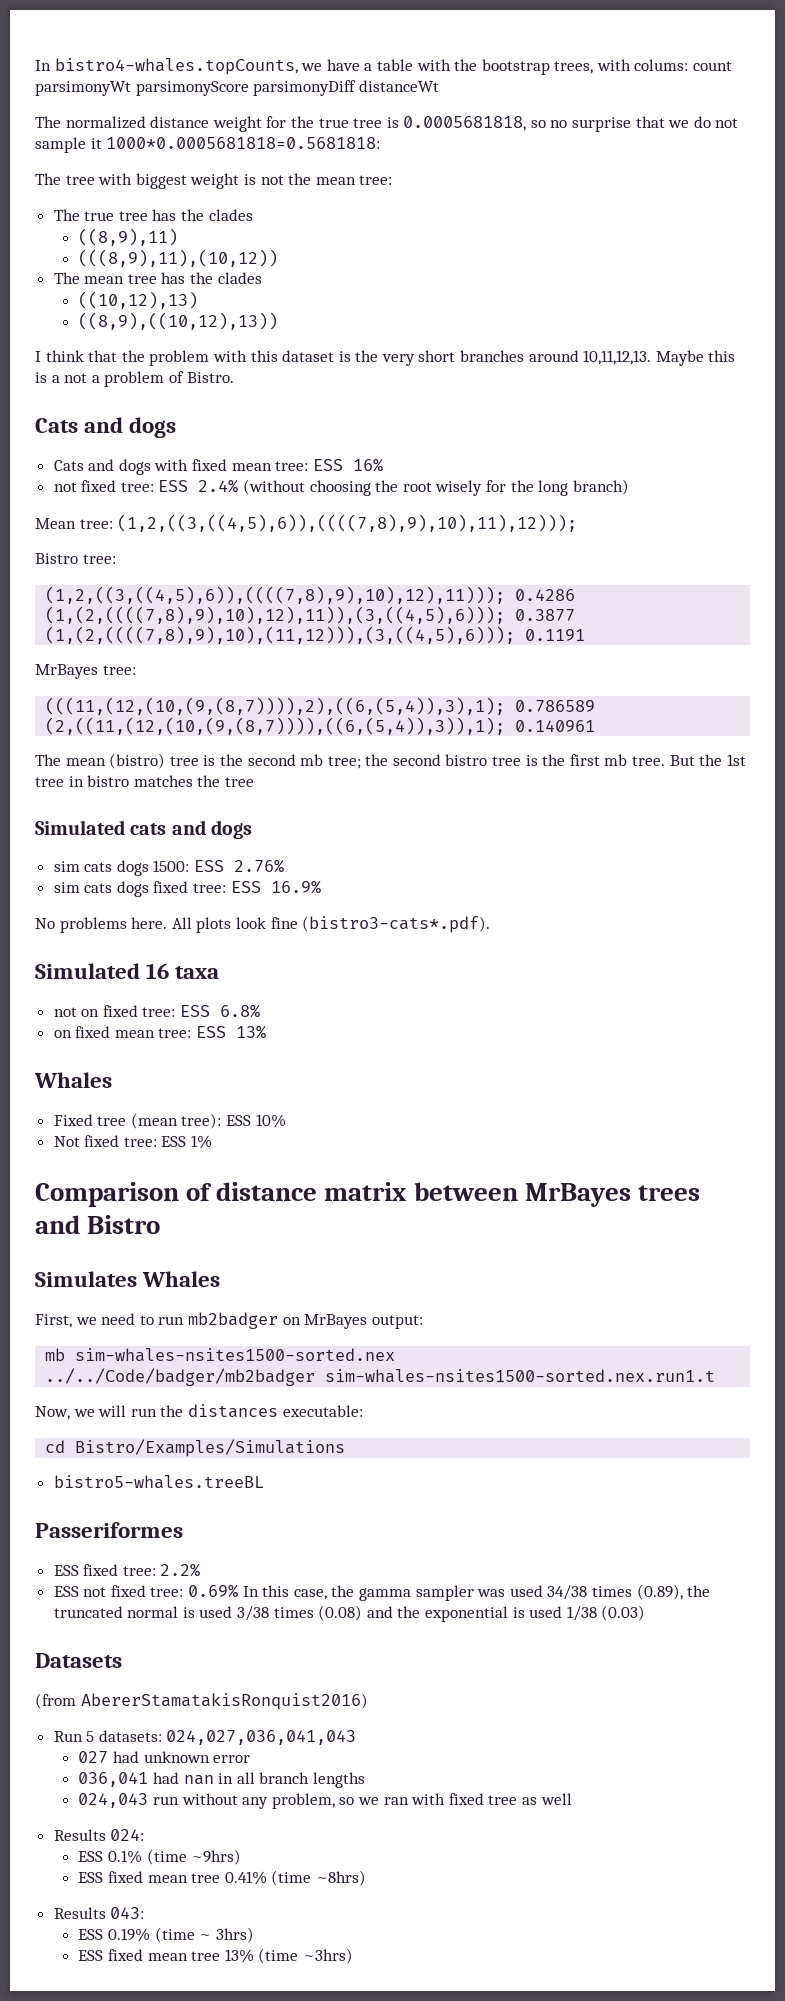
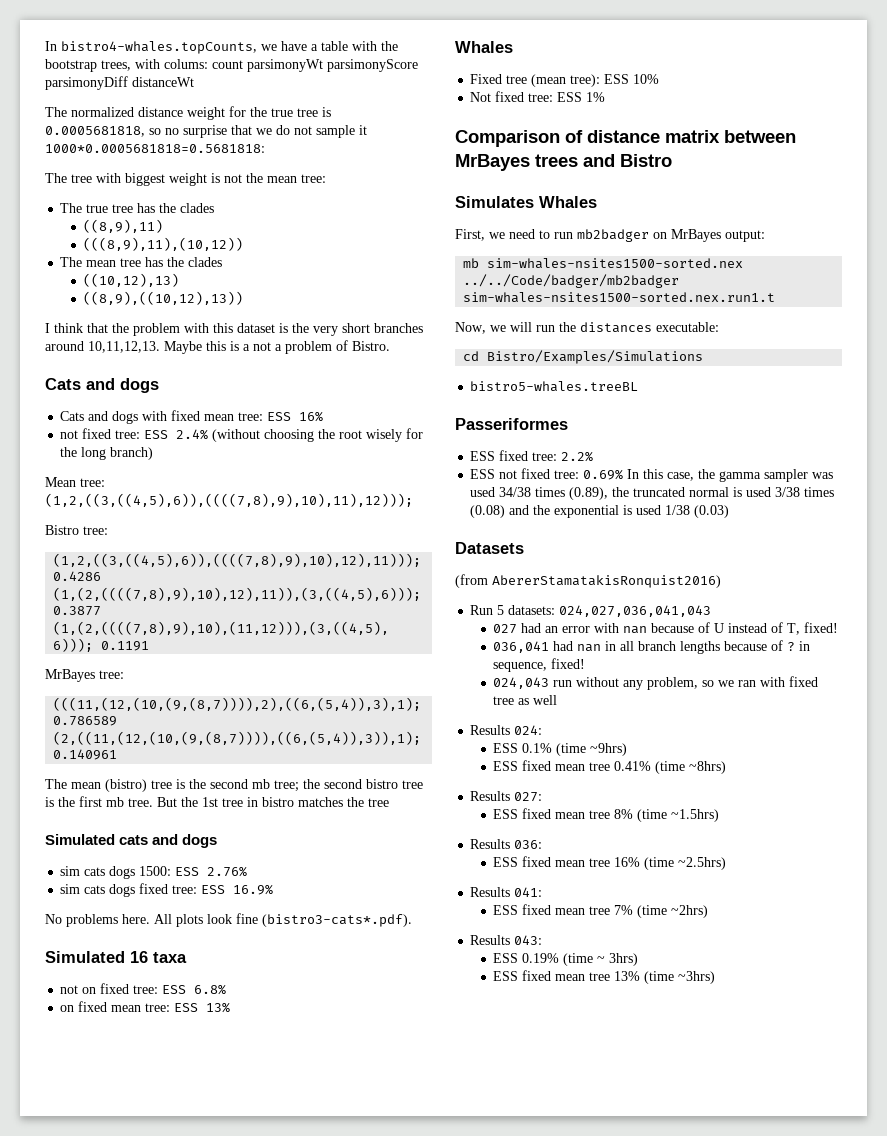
- 027 had unknown error
+ 027 had an error with nan because of U instead of T, fixed!
- 036,041 had nan in all branch lengths
+ 036,041 had nan in all branch lengths because of ? in sequence, fixed!
+ Results 027:
+ ESS fixed mean tree 8% (time ~1.5hrs)
+ Results 036:
+ ESS fixed mean tree 16% (time ~2.5hrs)
+ Results 041:
+ ESS fixed mean tree 7% (time ~2hrs)

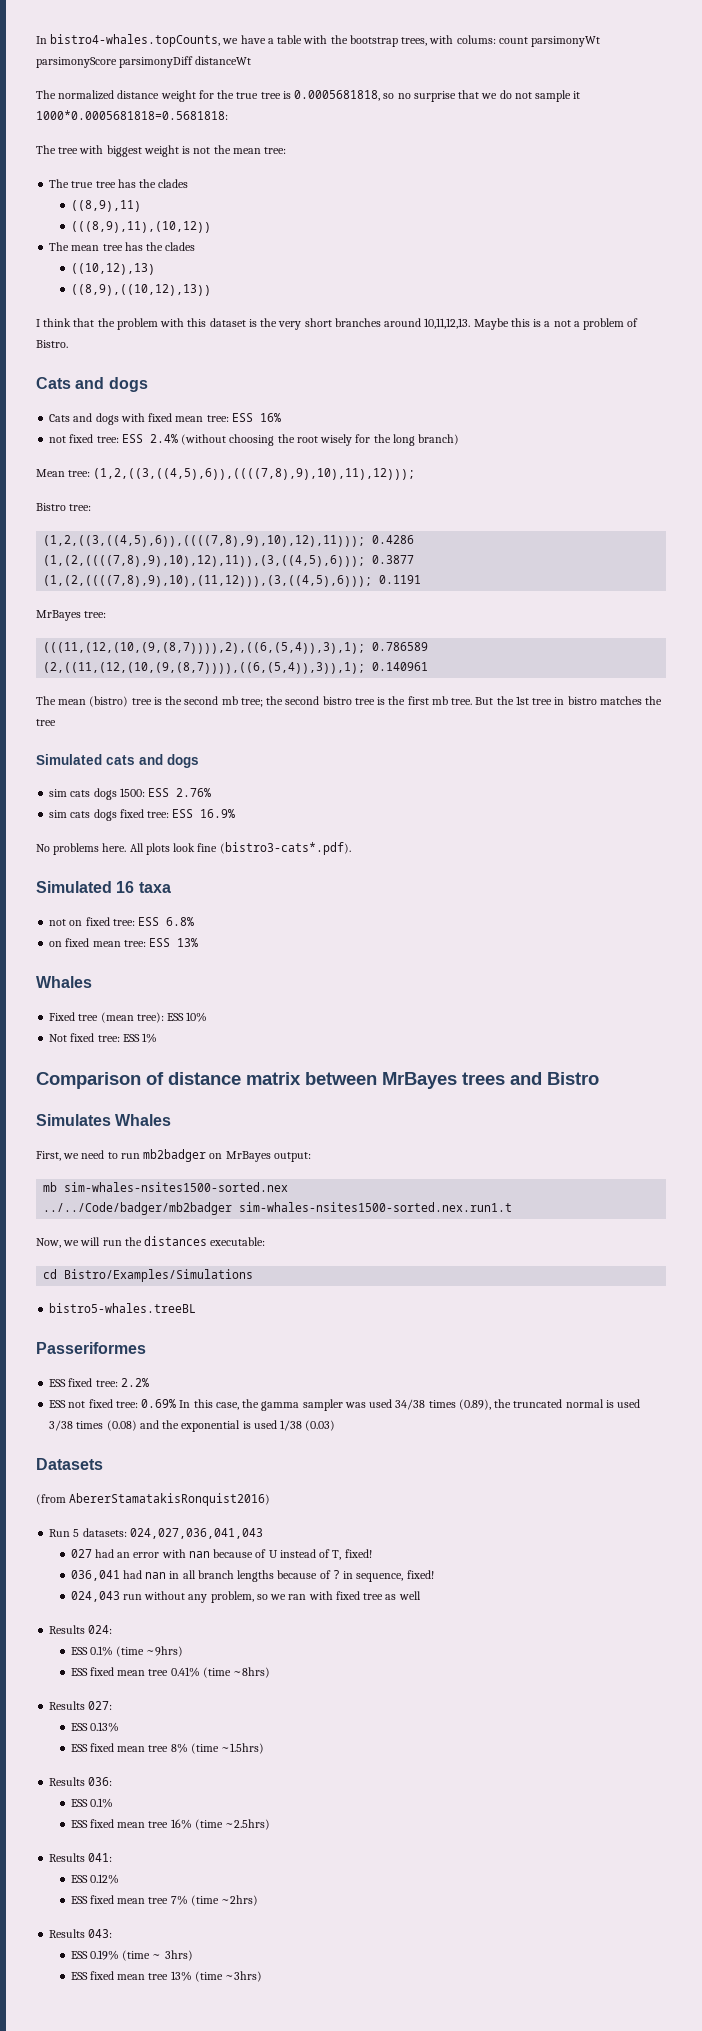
+ ESS 0.13%
  Results 036:
+ ESS 0.1%
+ ESS 0.12%

